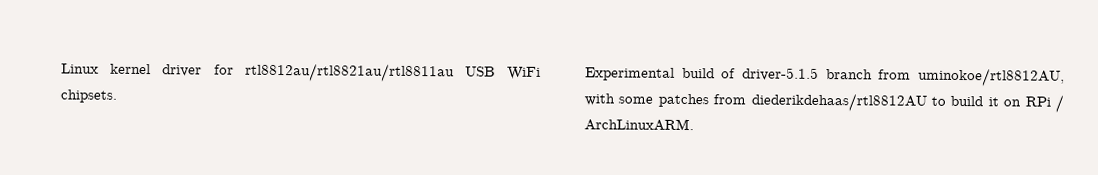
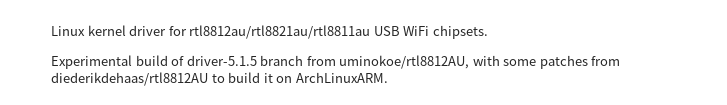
- Experimental build of driver-5.1.5 branch from uminokoe/rtl8812AU, with some patches from diederikdehaas/rtl8812AU to build it on RPi / ArchLinuxARM.
+ Experimental build of driver-5.1.5 branch from uminokoe/rtl8812AU, with some patches from diederikdehaas/rtl8812AU to build it on ArchLinuxARM.

